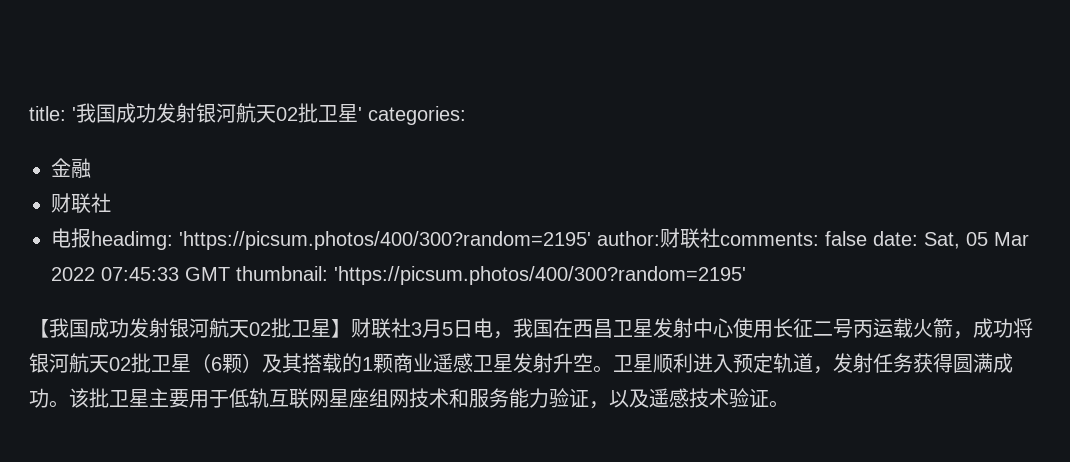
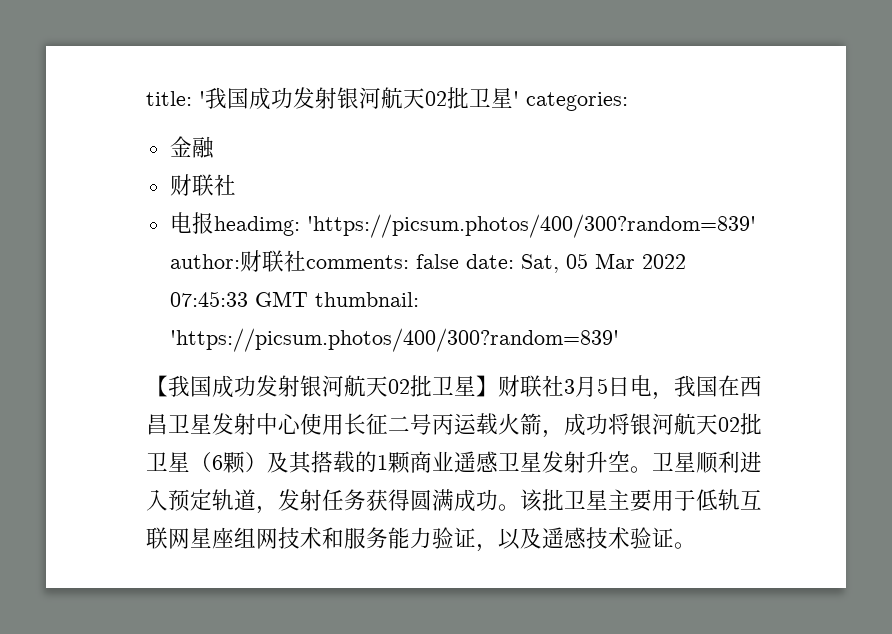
- 电报headimg: 'https://picsum.photos/400/300?random=2195' author:财联社comments: false date: Sat, 05 Mar 2022 07:45:33 GMT thumbnail: 'https://picsum.photos/400/300?random=2195'
+ 电报headimg: 'https://picsum.photos/400/300?random=839' author:财联社comments: false date: Sat, 05 Mar 2022 07:45:33 GMT thumbnail: 'https://picsum.photos/400/300?random=839'

